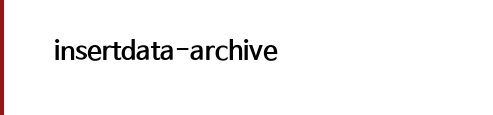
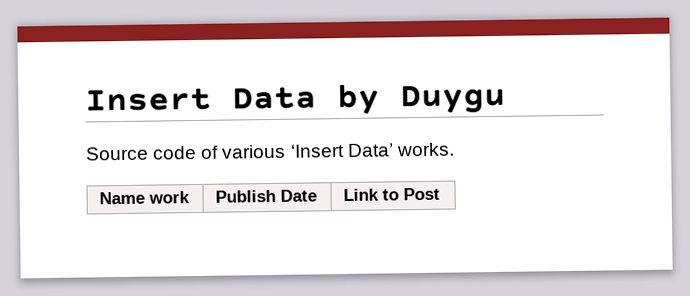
- insertdata-archive
+ Insert Data by Duygu
+ Source code of various ‘Insert Data’ works.
+ Name work | Publish Date | Link to Post

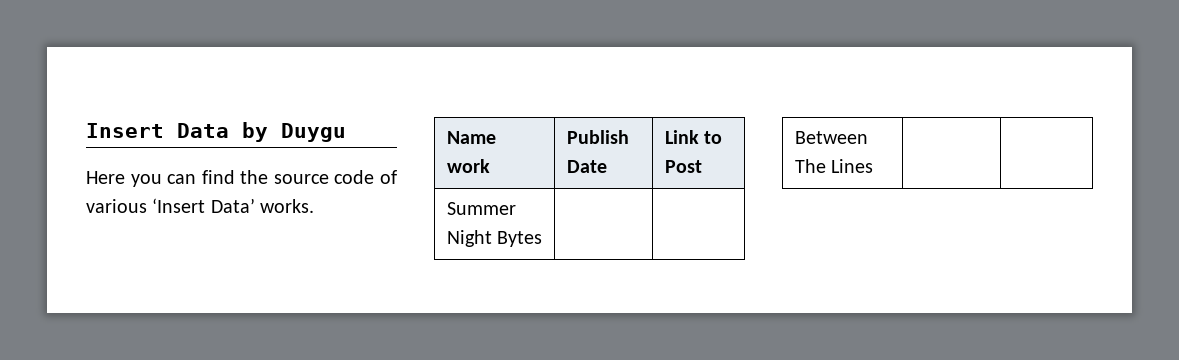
- Source code of various ‘Insert Data’ works.
+ Here you can find the source code of various ‘Insert Data’ works.
+ Summer Night Bytes | |
+ Between The Lines | |

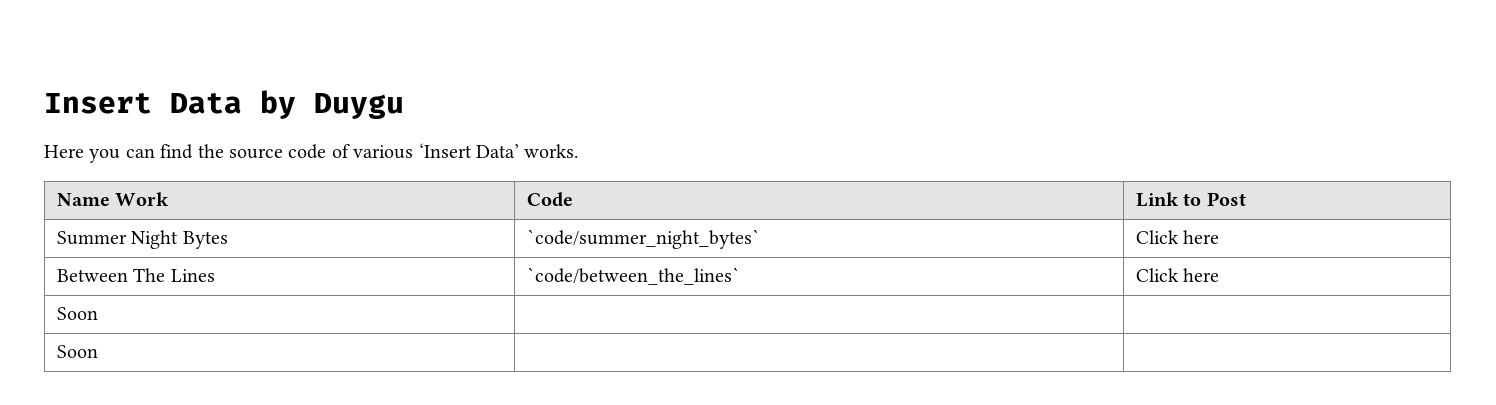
- Name work | Publish Date | Link to Post
+ Name Work | Code | Link to Post
- Summer Night Bytes | |
+ Summer Night Bytes | `code/summer_night_bytes` | Click here
- Between The Lines | |
+ Between The Lines | `code/between_the_lines` | Click here
+ Soon | |
+ Soon | |

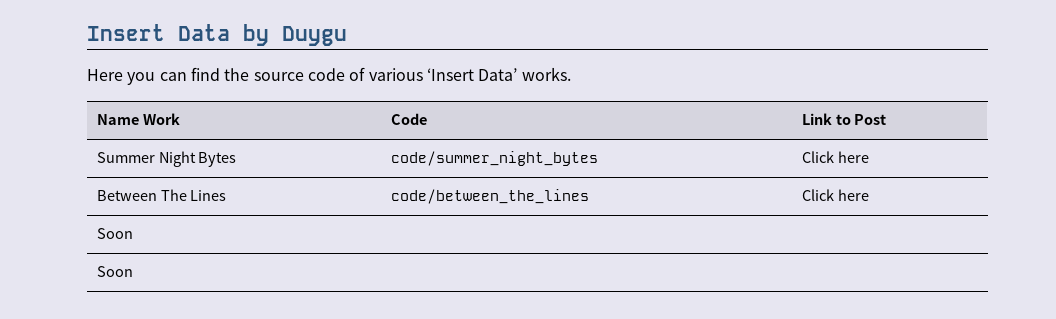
- Summer Night Bytes | `code/summer_night_bytes` | Click here
+ Summer Night Bytes | code/summer_night_bytes | Click here
- Between The Lines | `code/between_the_lines` | Click here
+ Between The Lines | code/between_the_lines | Click here

